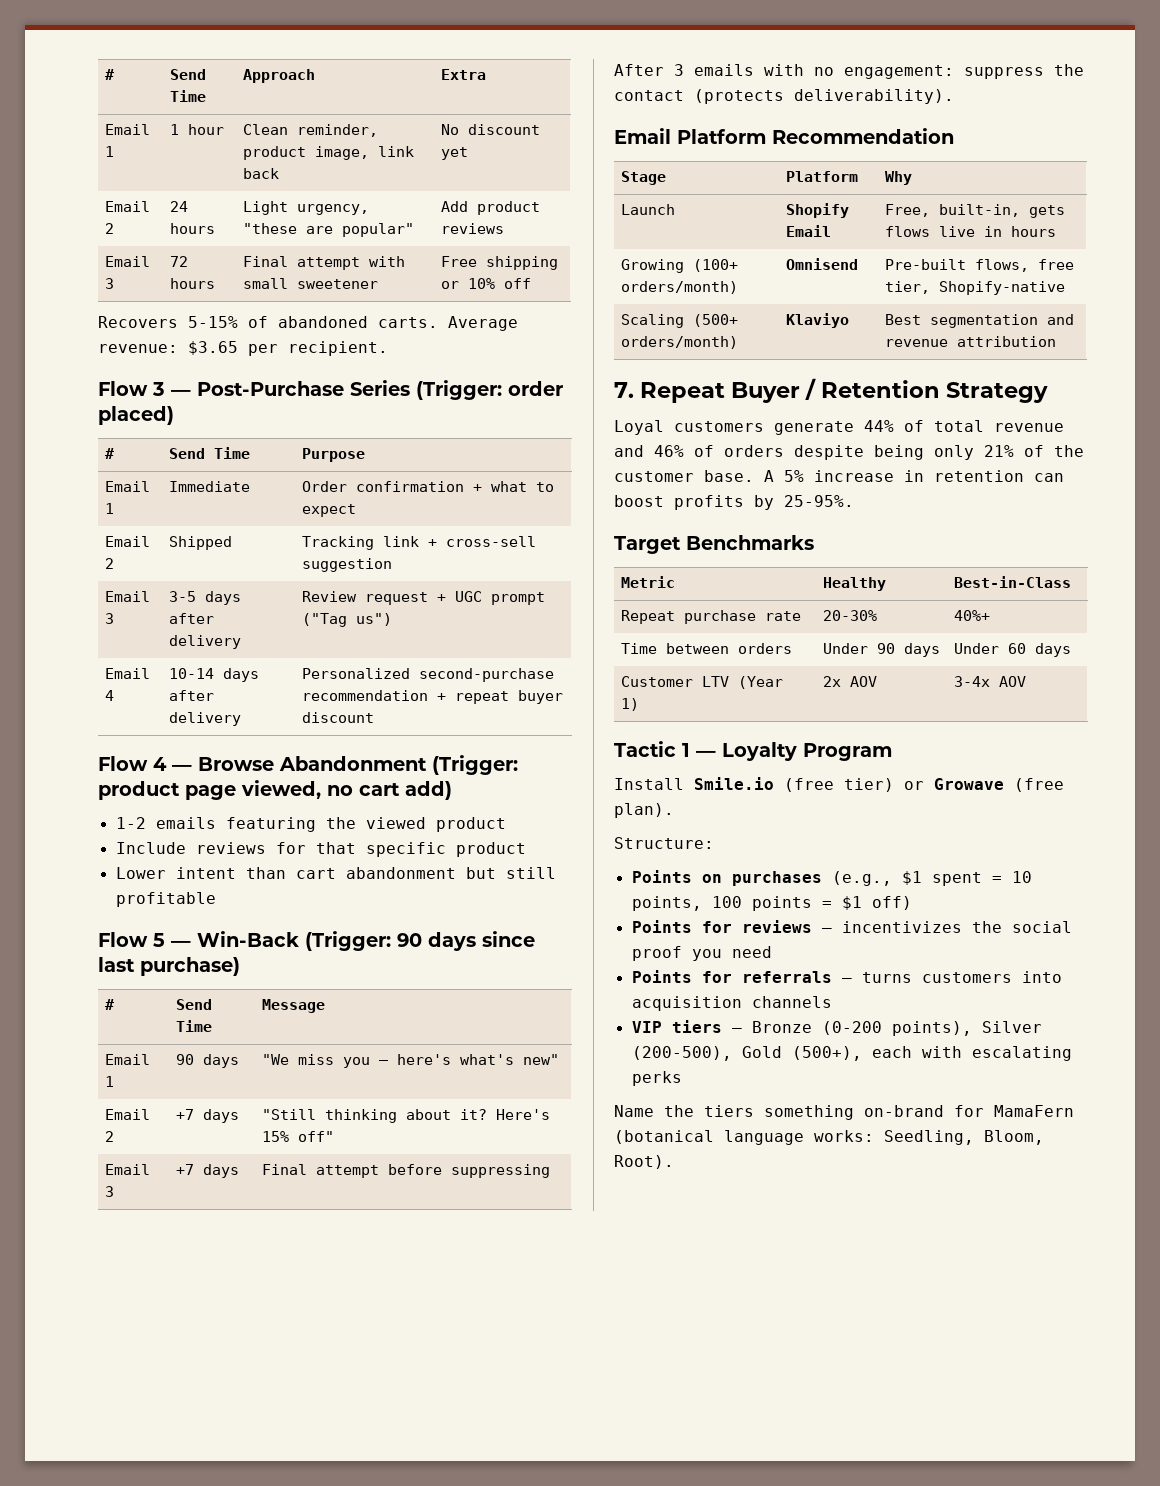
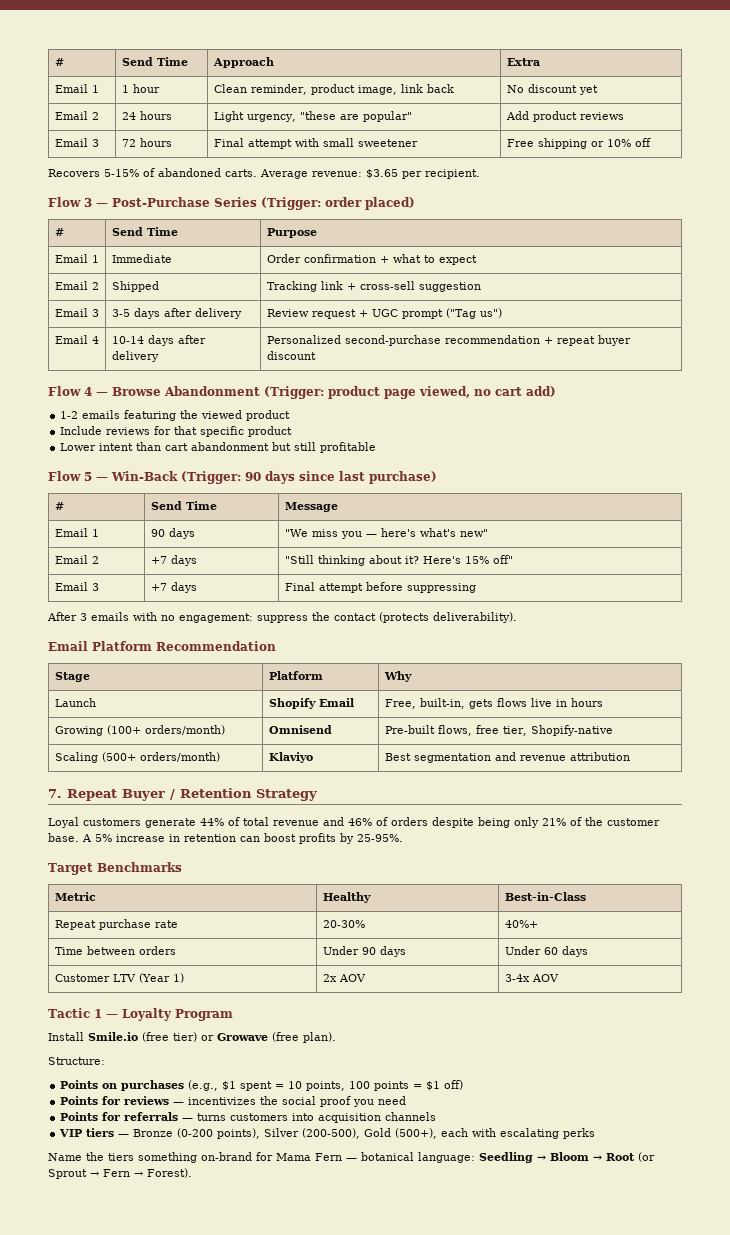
- Name the tiers something on-brand for MamaFern (botanical language works: Seedling, Bloom, Root).
+ Name the tiers something on-brand for Mama Fern — botanical language: Seedling → Bloom → Root (or Sprout → Fern → Forest).

